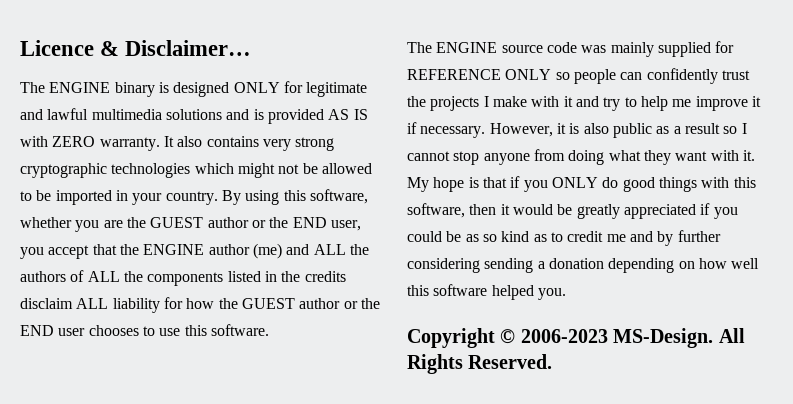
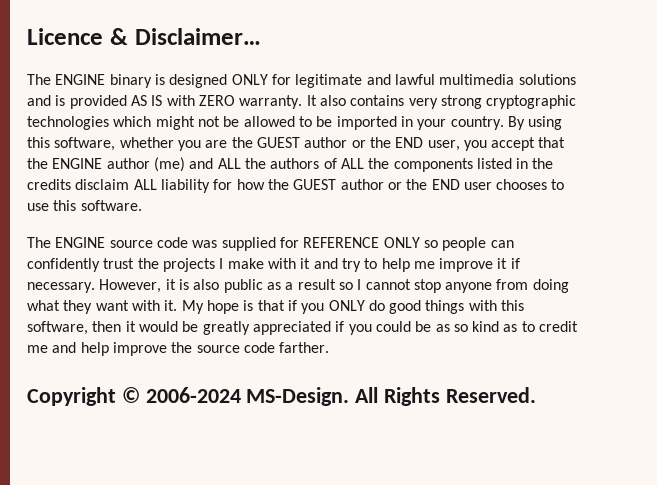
- The ENGINE source code was mainly supplied for REFERENCE ONLY so people can confidently trust the projects I make with it and try to help me improve it if necessary.
+ The ENGINE source code was supplied for REFERENCE ONLY so people can confidently trust the projects I make with it and try to help me improve it if necessary.
- My hope is that if you ONLY do good things with this software, then it would be greatly appreciated if you could be as so kind as to credit me and by further considering sending a donation depending on how well this software helped you.
+ My hope is that if you ONLY do good things with this software, then it would be greatly appreciated if you could be as so kind as to credit me and help improve the source code farther.
- Copyright © 2006-2023 MS-Design.
+ Copyright © 2006-2024 MS-Design.

